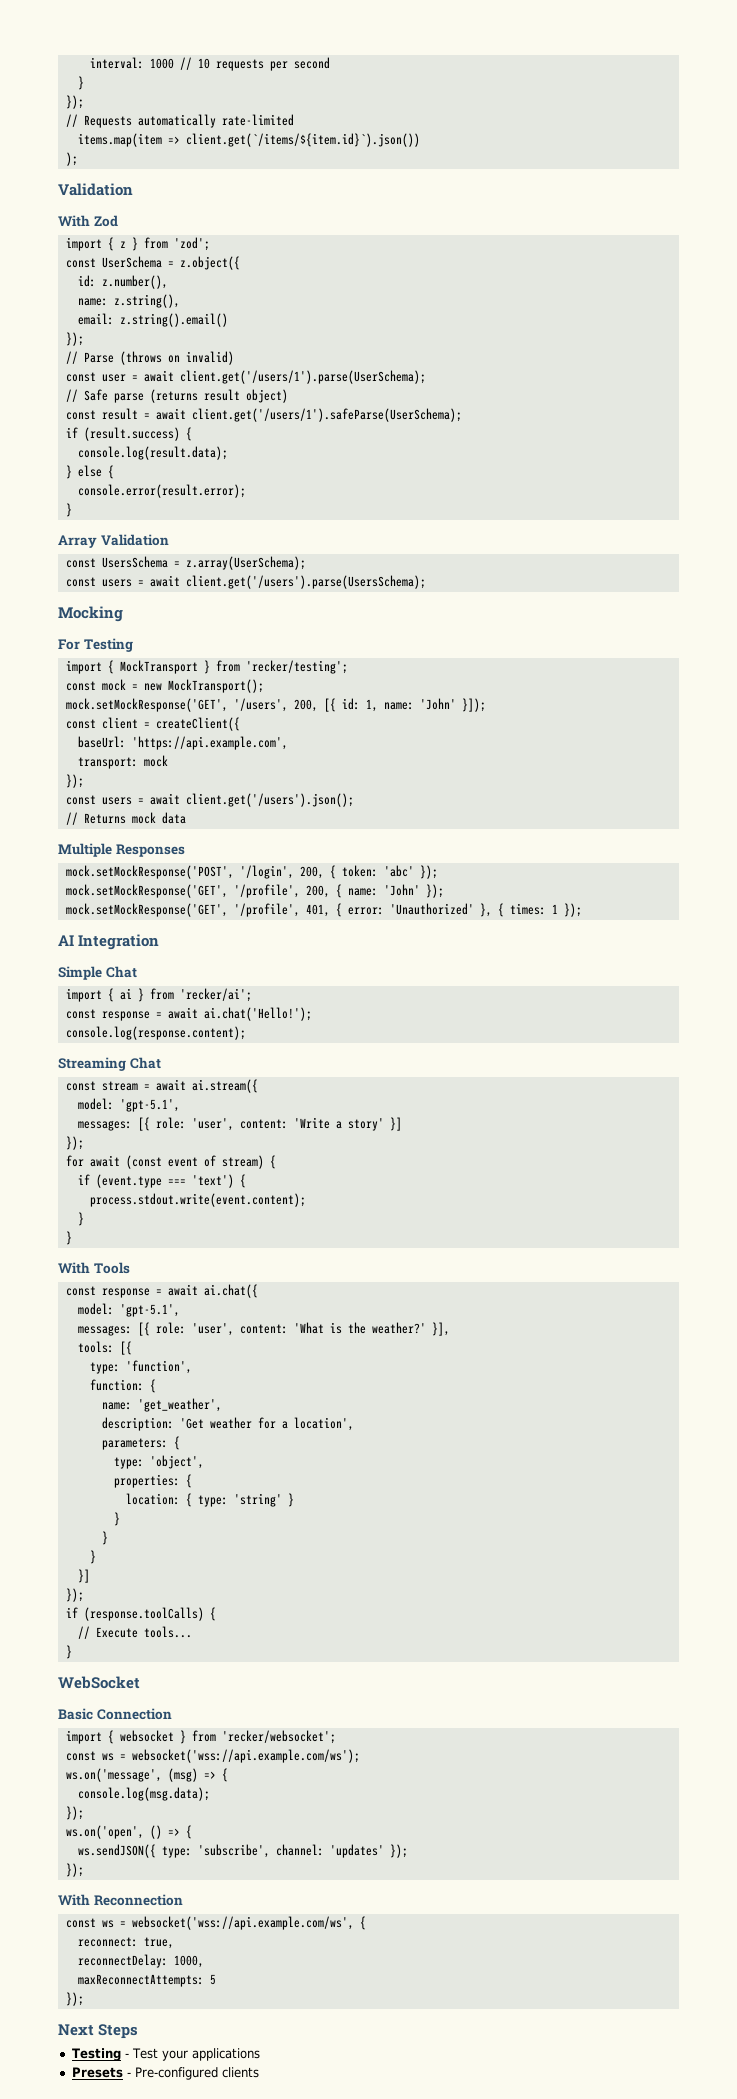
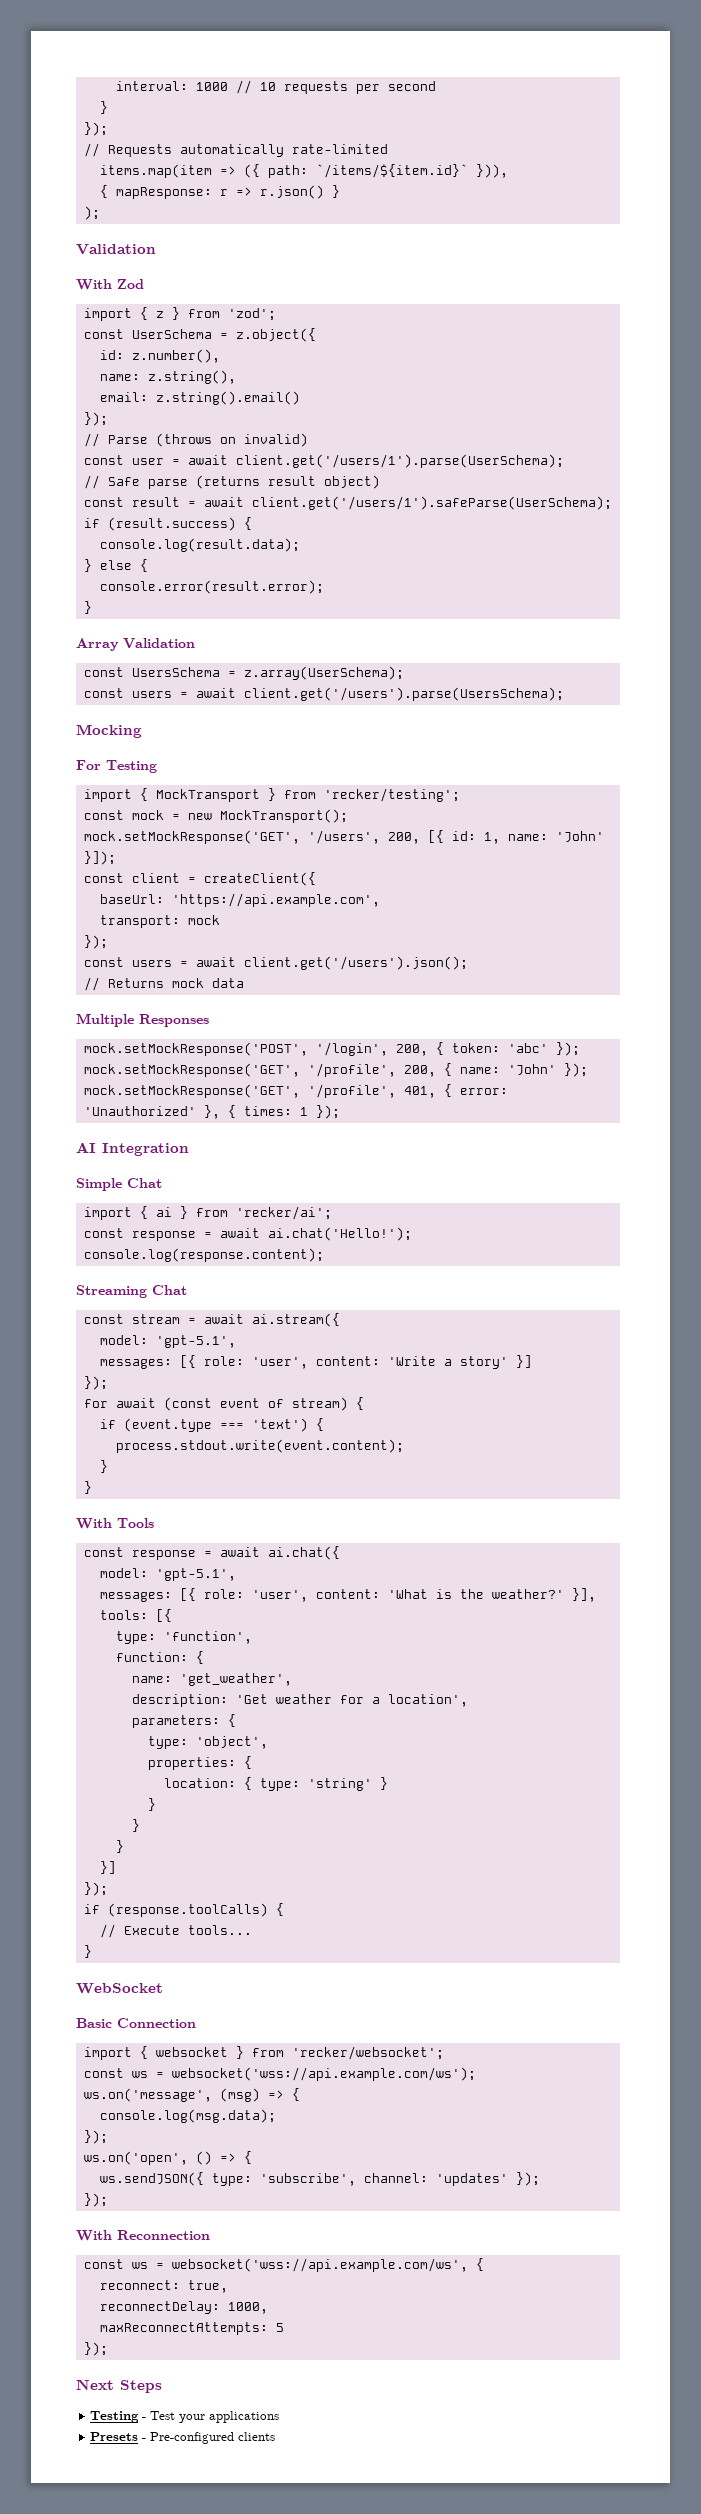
- items.map(item => client.get(`/items/${item.id}`).json())
+ items.map(item => ({ path: `/items/${item.id}` })),
+ { mapResponse: r => r.json() }

